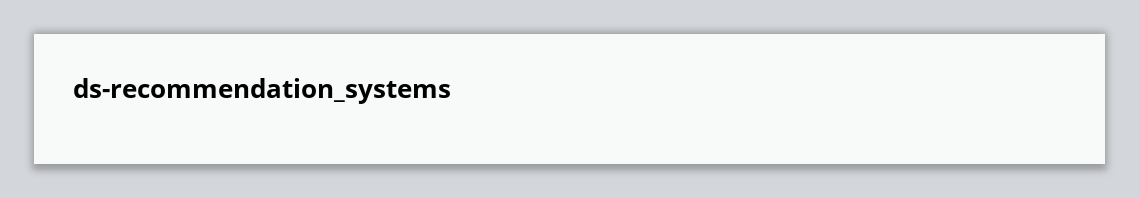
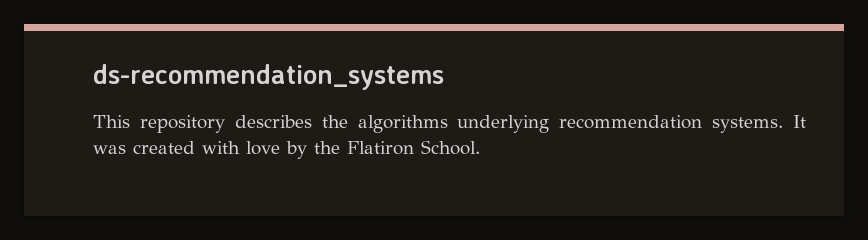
+ This repository describes the algorithms underlying recommendation systems. It was created with love by the Flatiron School.

